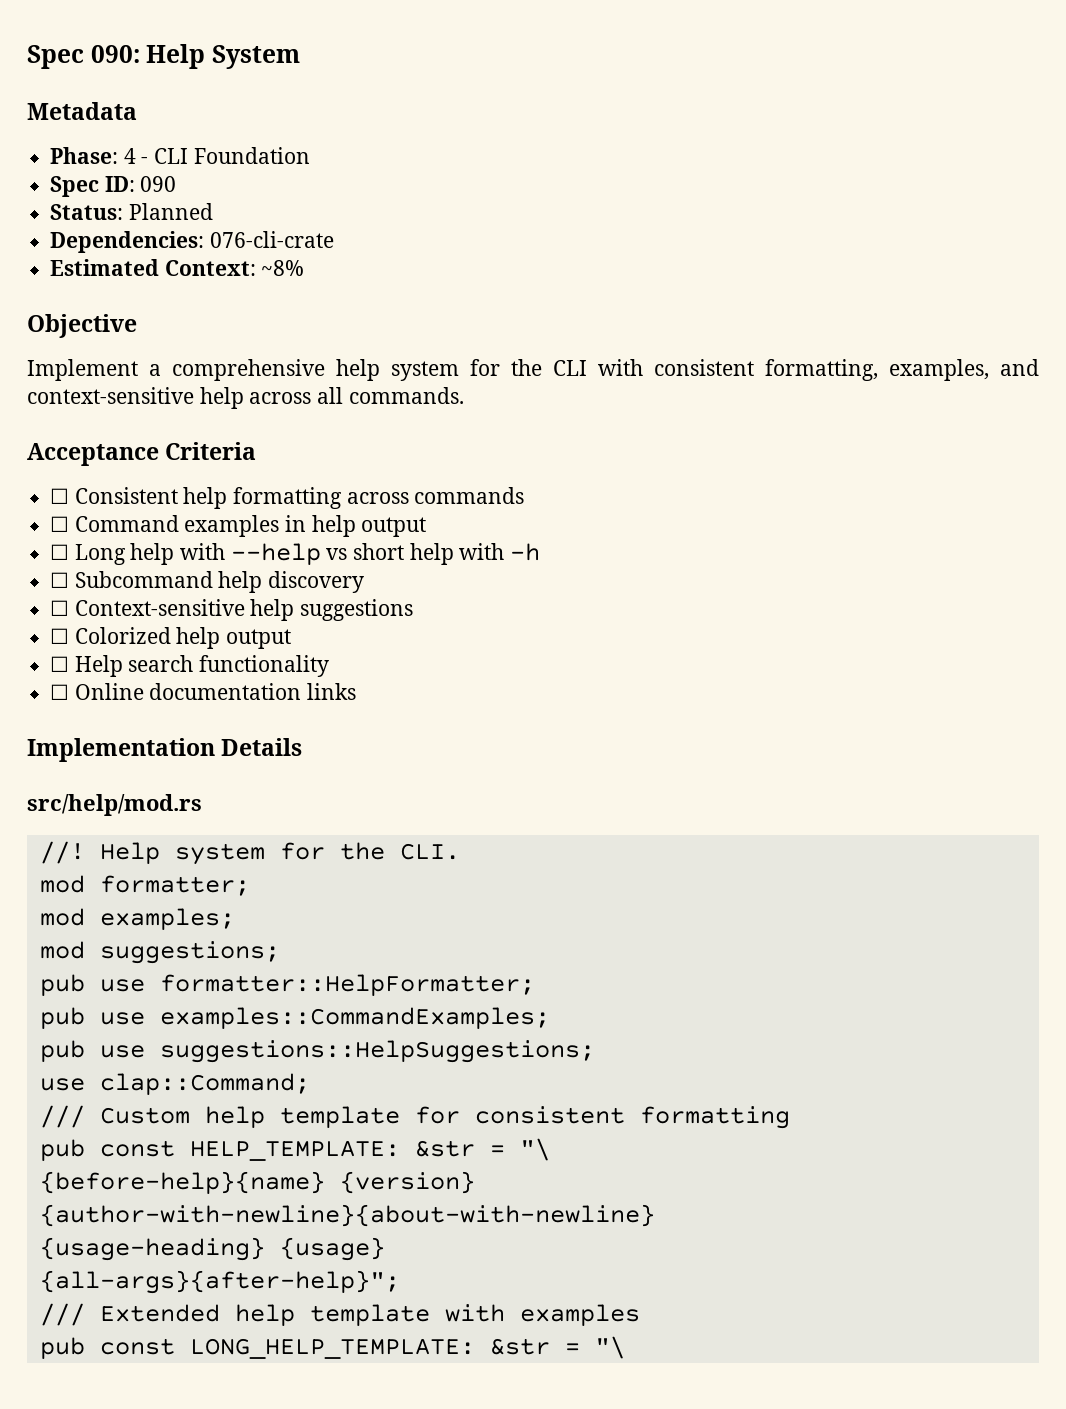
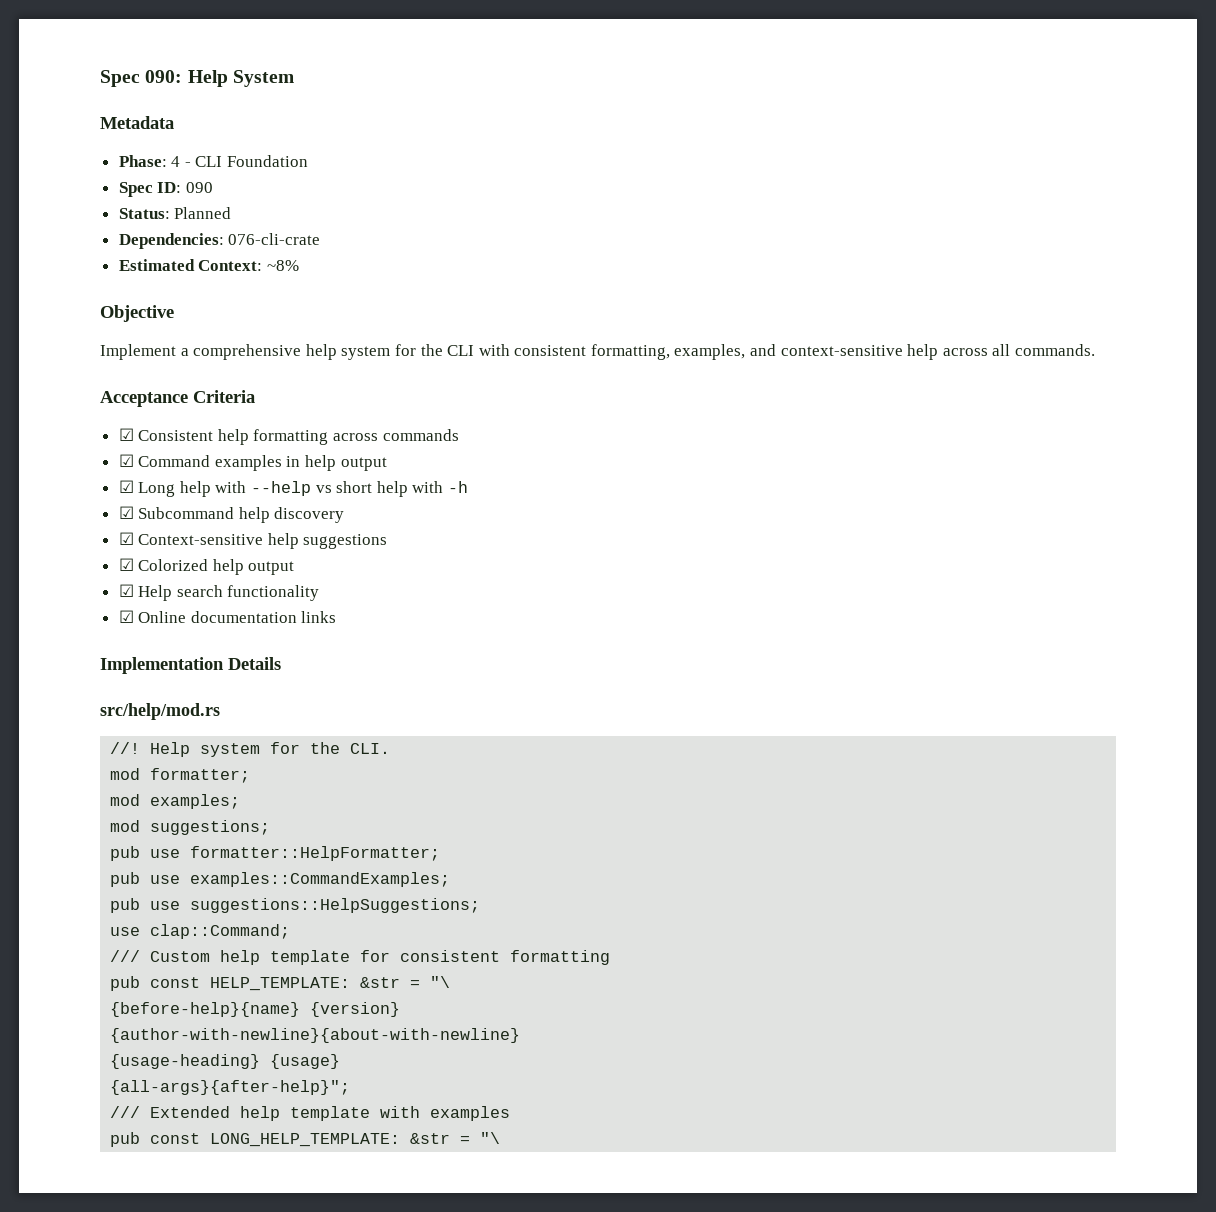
- ☐ Consistent help formatting across commands
+ ☑ Consistent help formatting across commands
- ☐ Command examples in help output
+ ☑ Command examples in help output
- ☐ Long help with --help vs short help with -h
+ ☑ Long help with --help vs short help with -h
- ☐ Subcommand help discovery
+ ☑ Subcommand help discovery
- ☐ Context-sensitive help suggestions
+ ☑ Context-sensitive help suggestions
- ☐ Colorized help output
+ ☑ Colorized help output
- ☐ Help search functionality
+ ☑ Help search functionality
- ☐ Online documentation links
+ ☑ Online documentation links

